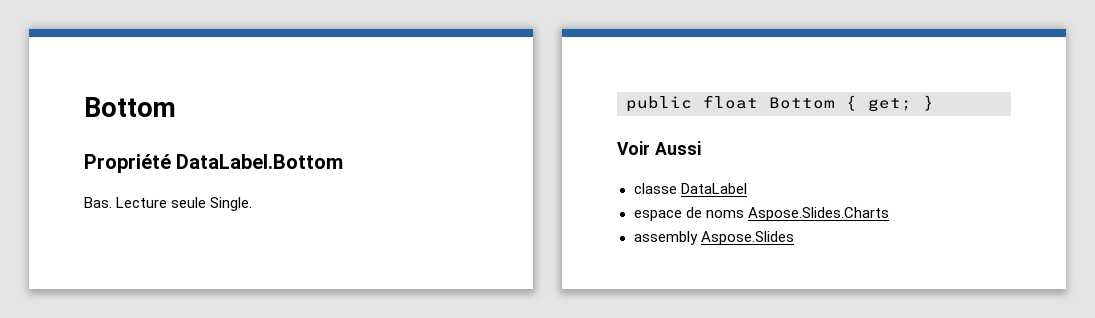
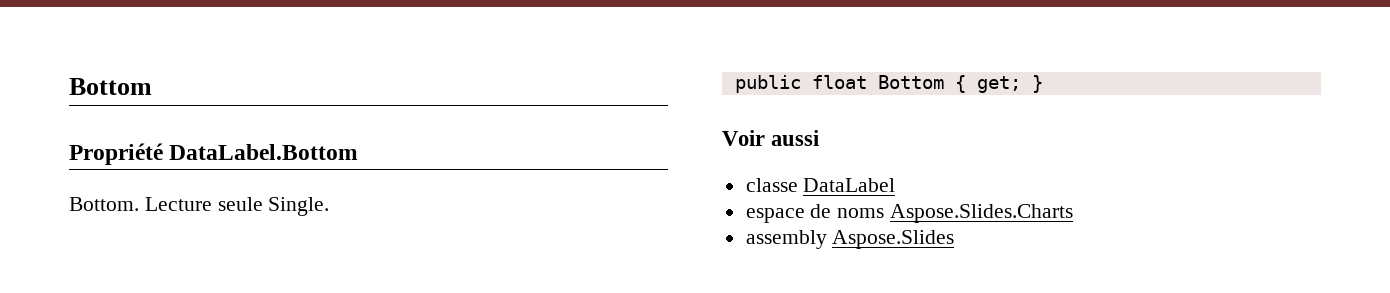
- Bas. Lecture seule Single.
+ Bottom. Lecture seule Single.
- Voir Aussi
+ Voir aussi

